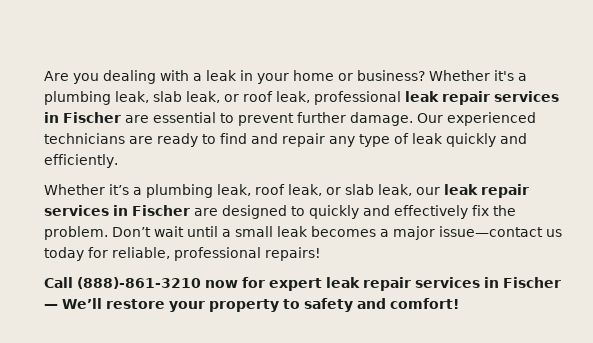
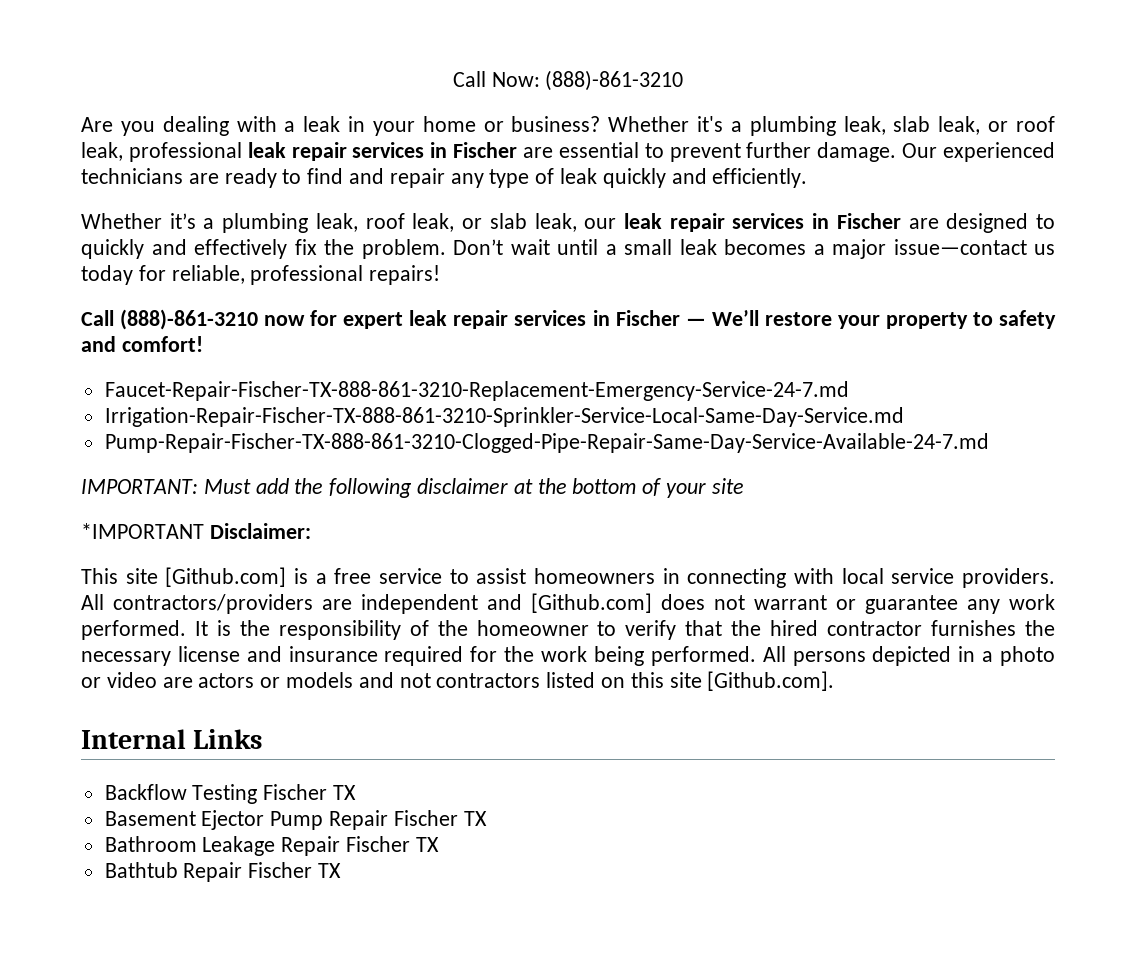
+ Call Now: (888)-861-3210
+ Faucet-Repair-Fischer-TX-888-861-3210-Replacement-Emergency-Service-24-7.md
+ Irrigation-Repair-Fischer-TX-888-861-3210-Sprinkler-Service-Local-Same-Day-Service.md
+ Pump-Repair-Fischer-TX-888-861-3210-Clogged-Pipe-Repair-Same-Day-Service-Available-24-7.md
+ IMPORTANT: Must add the following disclaimer at the bottom of your site
+ *IMPORTANT Disclaimer:
+ This site [Github.com] is a free service to assist homeowners in connecting with local service providers. All contractors/providers are independent and [Github.com] does not warrant or guarantee any work performed. It is the responsibility of the homeowner to verify that the hired contractor furnishes the necessary license and insurance required for the work being performed. All persons depicted in a photo or video are actors or models and not contractors listed on this site [Github.com].
+ Internal Links
+ Backflow Testing Fischer TX
+ Basement Ejector Pump Repair Fischer TX
+ Bathroom Leakage Repair Fischer TX
+ Bathtub Repair Fischer TX

